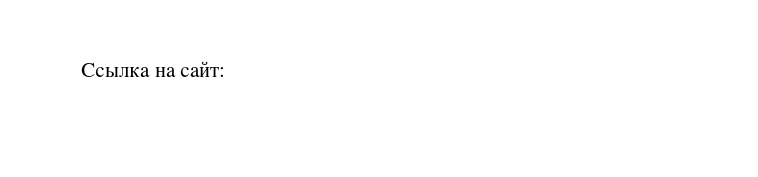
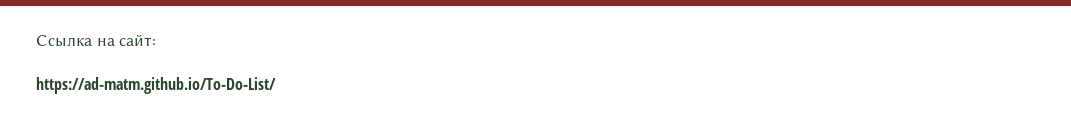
+ https://ad-matm.github.io/To-Do-List/

